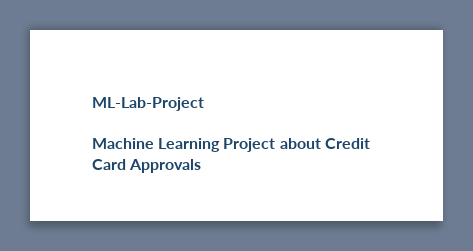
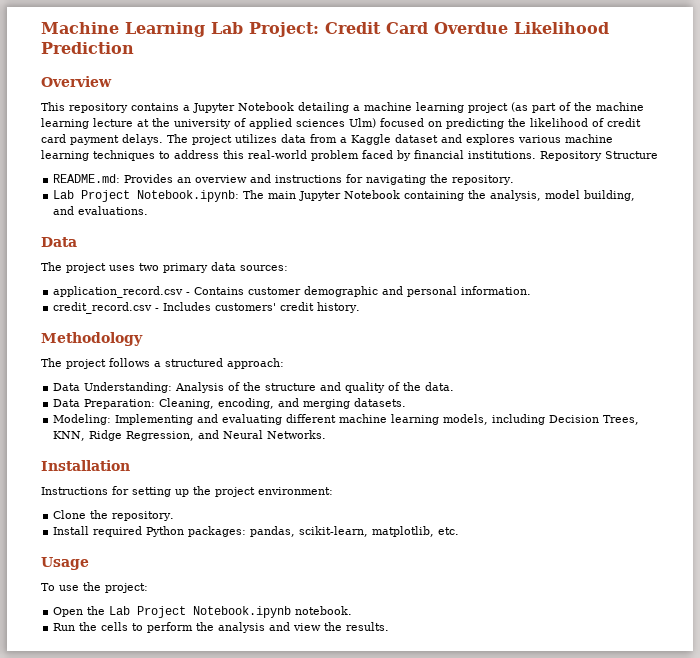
- ML-Lab-Project
- Machine Learning Project about Credit Card Approvals
+ Machine Learning Lab Project: Credit Card Overdue Likelihood Prediction
+ Overview
+ This repository contains a Jupyter Notebook detailing a machine learning project (as part of the machine learning lecture at the university of applied sciences Ulm) focused on predicting the likelihood of credit card payment delays. The project utilizes data from a Kaggle dataset and explores various machine learning techniques to address this real-world problem faced by financial institutions. Repository Structure
+ README.md: Provides an overview and instructions for navigating the repository.
+ Lab Project Notebook.ipynb: The main Jupyter Notebook containing the analysis, model building, and evaluations.
+ Data
+ The project uses two primary data sources:
+ application_record.csv - Contains customer demographic and personal information.
+ credit_record.csv - Includes customers' credit history.
+ Methodology
+ The project follows a structured approach:
+ Data Understanding: Analysis of the structure and quality of the data.
+ Data Preparation: Cleaning, encoding, and merging datasets.
+ Modeling: Implementing and evaluating different machine learning models, including Decision Trees, KNN, Ridge Regression, and Neural Networks.
+ Installation
+ Instructions for setting up the project environment:
+ Clone the repository.
+ Install required Python packages: pandas, scikit-learn, matplotlib, etc.
+ Usage
+ To use the project:
+ Open the Lab Project Notebook.ipynb notebook.
+ Run the cells to perform the analysis and view the results.

